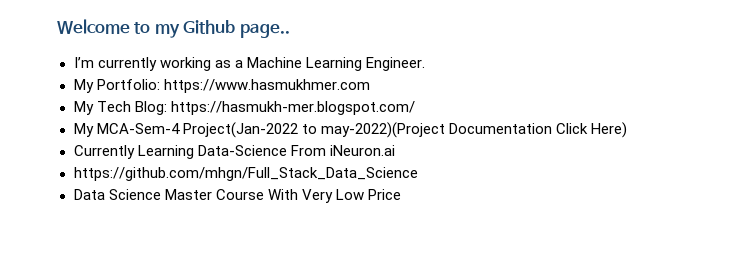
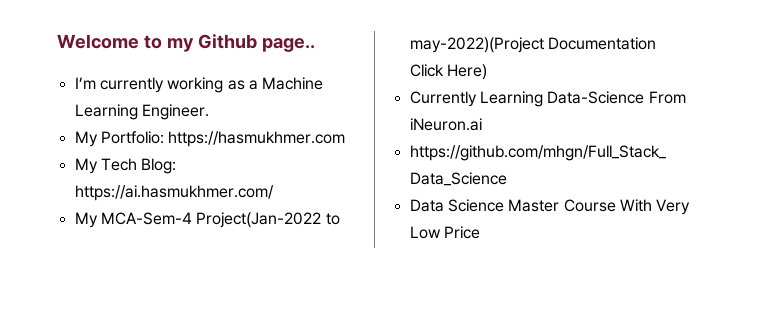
- My Portfolio: https://www.hasmukhmer.com
+ My Portfolio: https://hasmukhmer.com
- My Tech Blog: https://hasmukh-mer.blogspot.com/
+ My Tech Blog: https://ai.hasmukhmer.com/

